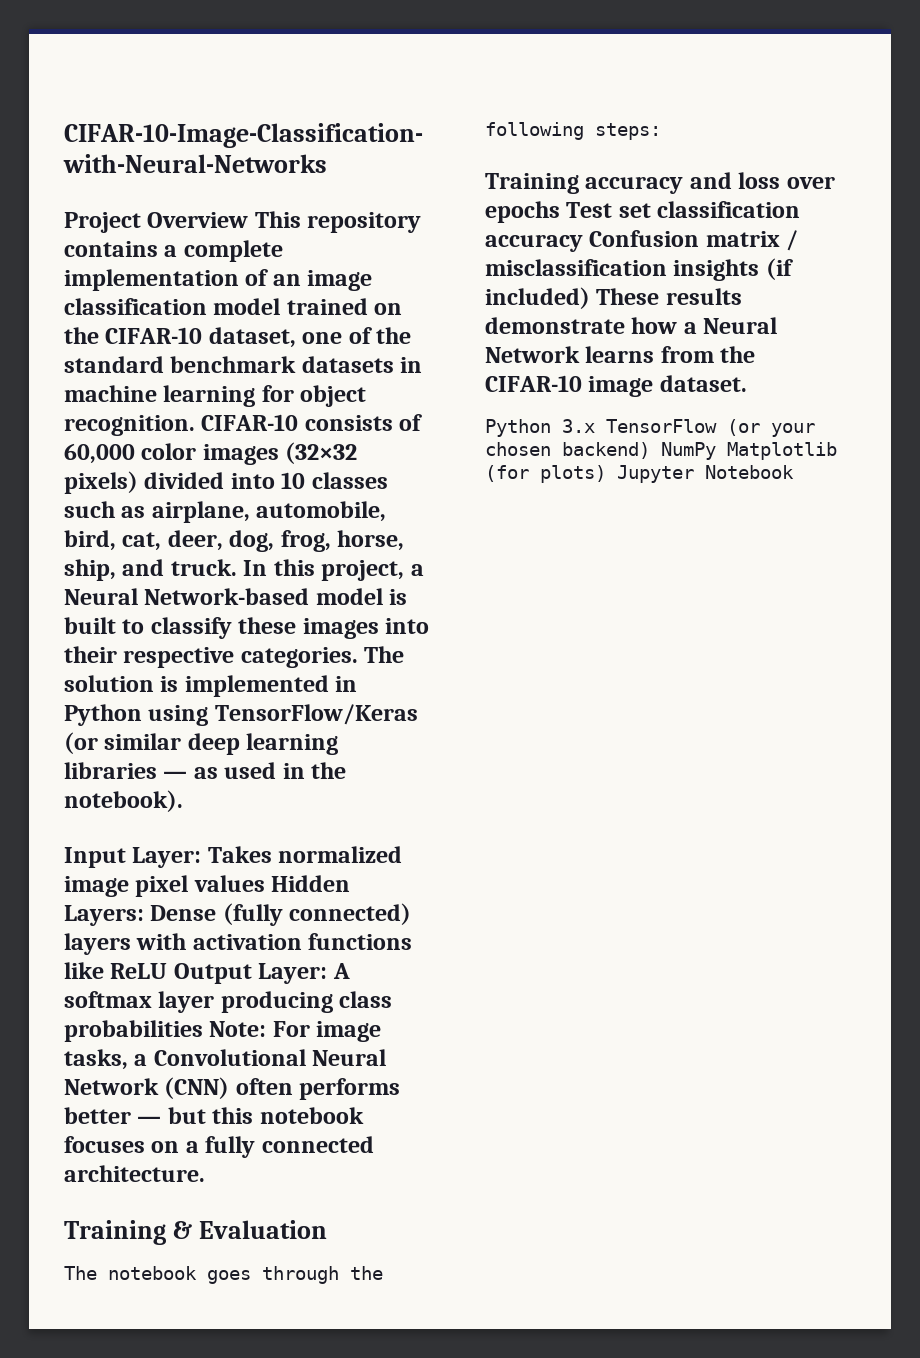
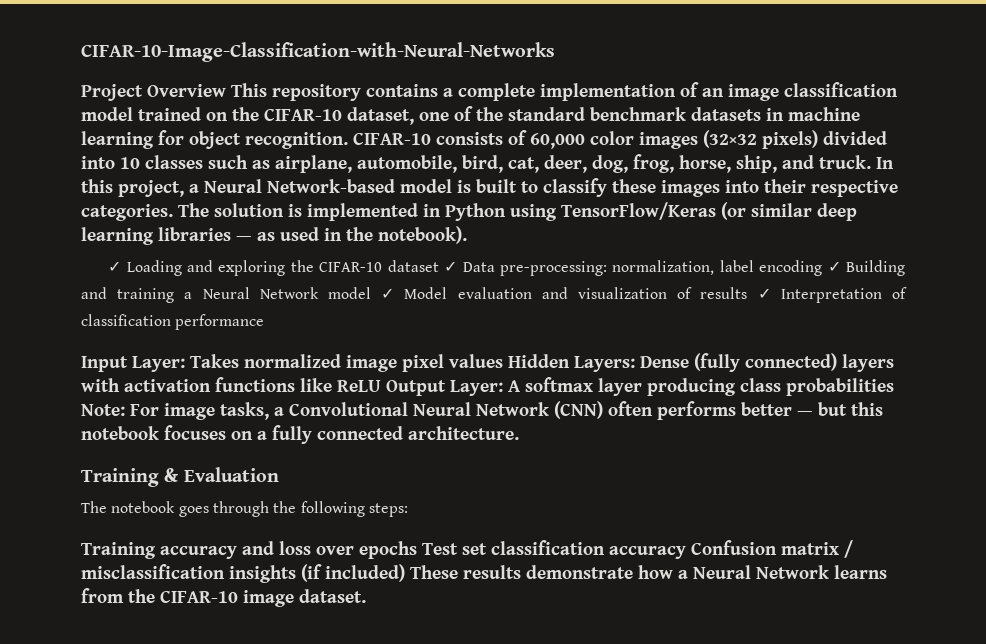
+ ✓ Loading and exploring the CIFAR-10 dataset ✓ Data pre-processing: normalization, label encoding ✓ Building and training a Neural Network model ✓ Model evaluation and visualization of results ✓ Interpretation of classification performance
- Python 3.x TensorFlow (or your chosen backend) NumPy Matplotlib (for plots) Jupyter Notebook

